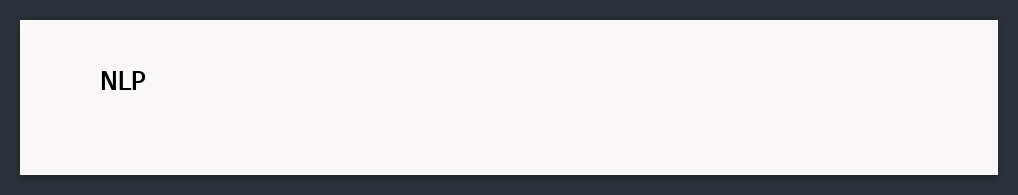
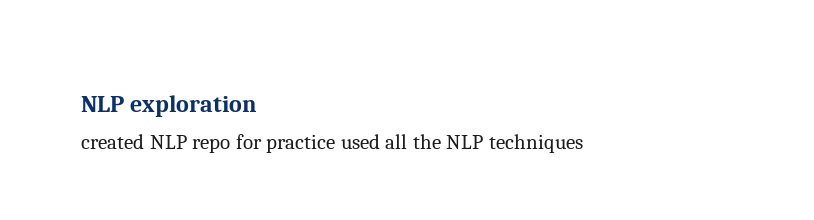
- NLP
+ NLP exploration
+ created NLP repo for practice used all the NLP techniques

